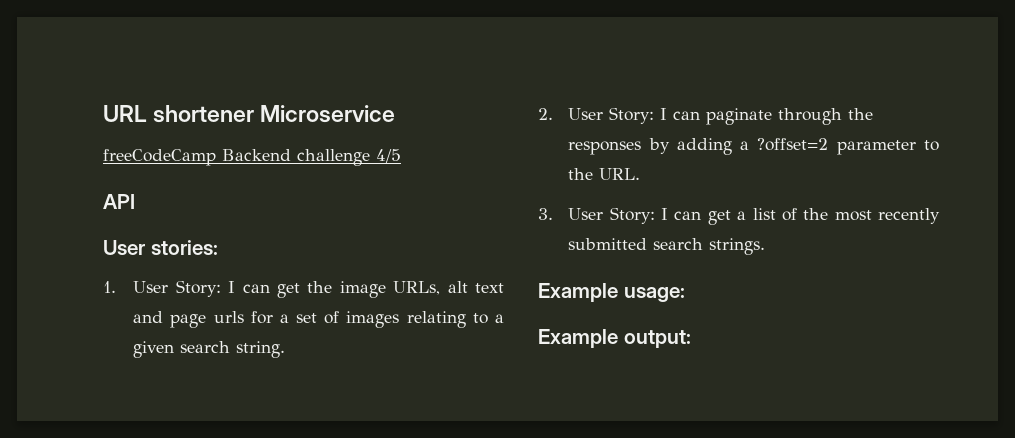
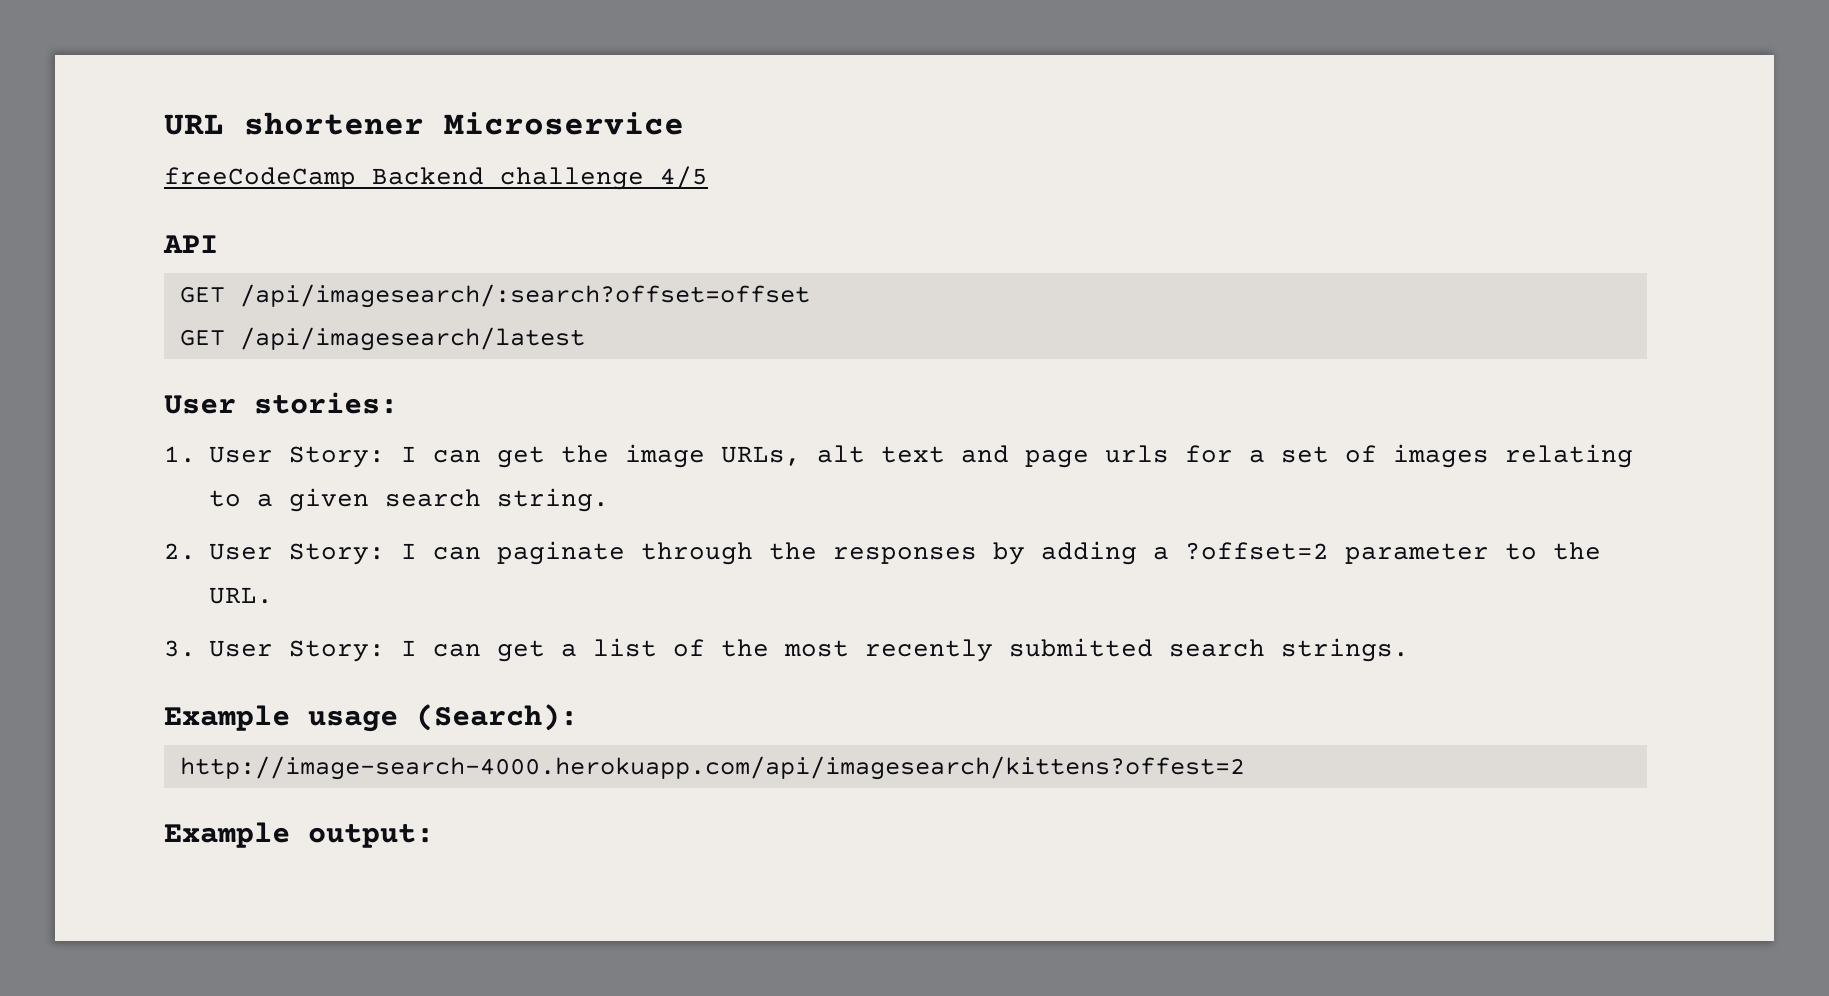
+ GET /api/imagesearch/:search?offset=offset
+ GET /api/imagesearch/latest
- Example usage:
+ Example usage (Search):
+ http://image-search-4000.herokuapp.com/api/imagesearch/kittens?offest=2

